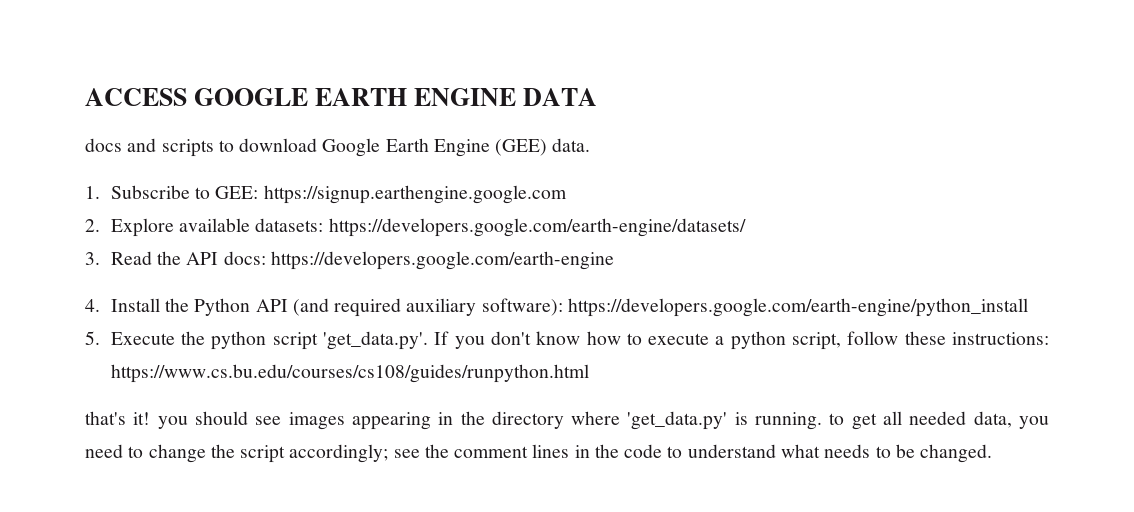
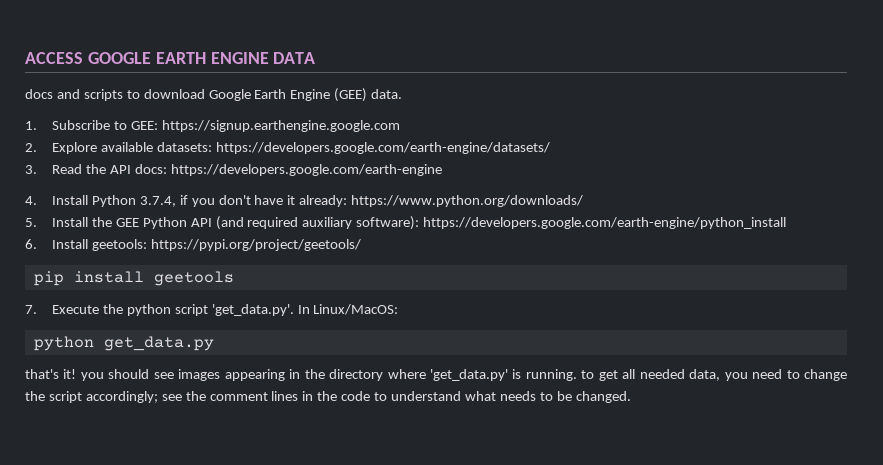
- 4. Install the Python API (and required auxiliary software): https://developers.google.com/earth-engine/python_install
+ 4. Install Python 3.7.4, if you don't have it already: https://www.python.org/downloads/
+ 5. Install the GEE Python API (and required auxiliary software): https://developers.google.com/earth-engine/python_install
- 5. Execute the python script 'get_data.py'. If you don't know how to execute a python script, follow these instructions: https://www.cs.bu.edu/courses/cs108/guides/runpython.html
+ 6. Install geetools: https://pypi.org/project/geetools/
+ pip install geetools
+ 7. Execute the python script 'get_data.py'. In Linux/MacOS:
+ python get_data.py

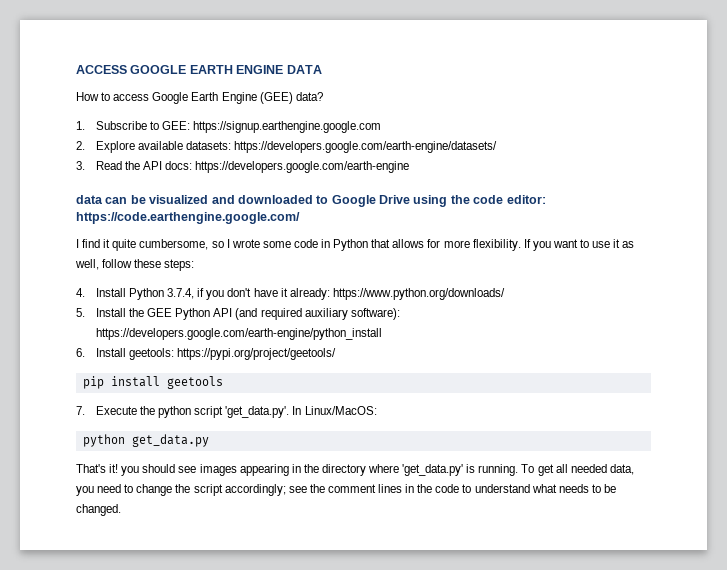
- docs and scripts to download Google Earth Engine (GEE) data.
+ How to access Google Earth Engine (GEE) data?
+ data can be visualized and downloaded to Google Drive using the code editor: https://code.earthengine.google.com/
+ I find it quite cumbersome, so I wrote some code in Python that allows for more flexibility. If you want to use it as well, follow these steps:
- that's it! you should see images appearing in the directory where 'get_data.py' is running. to get all needed data, you need to change the script accordingly; see the comment lines in the code to understand what needs to be changed.
+ That's it! you should see images appearing in the directory where 'get_data.py' is running. To get all needed data, you need to change the script accordingly; see the comment lines in the code to understand what needs to be changed.

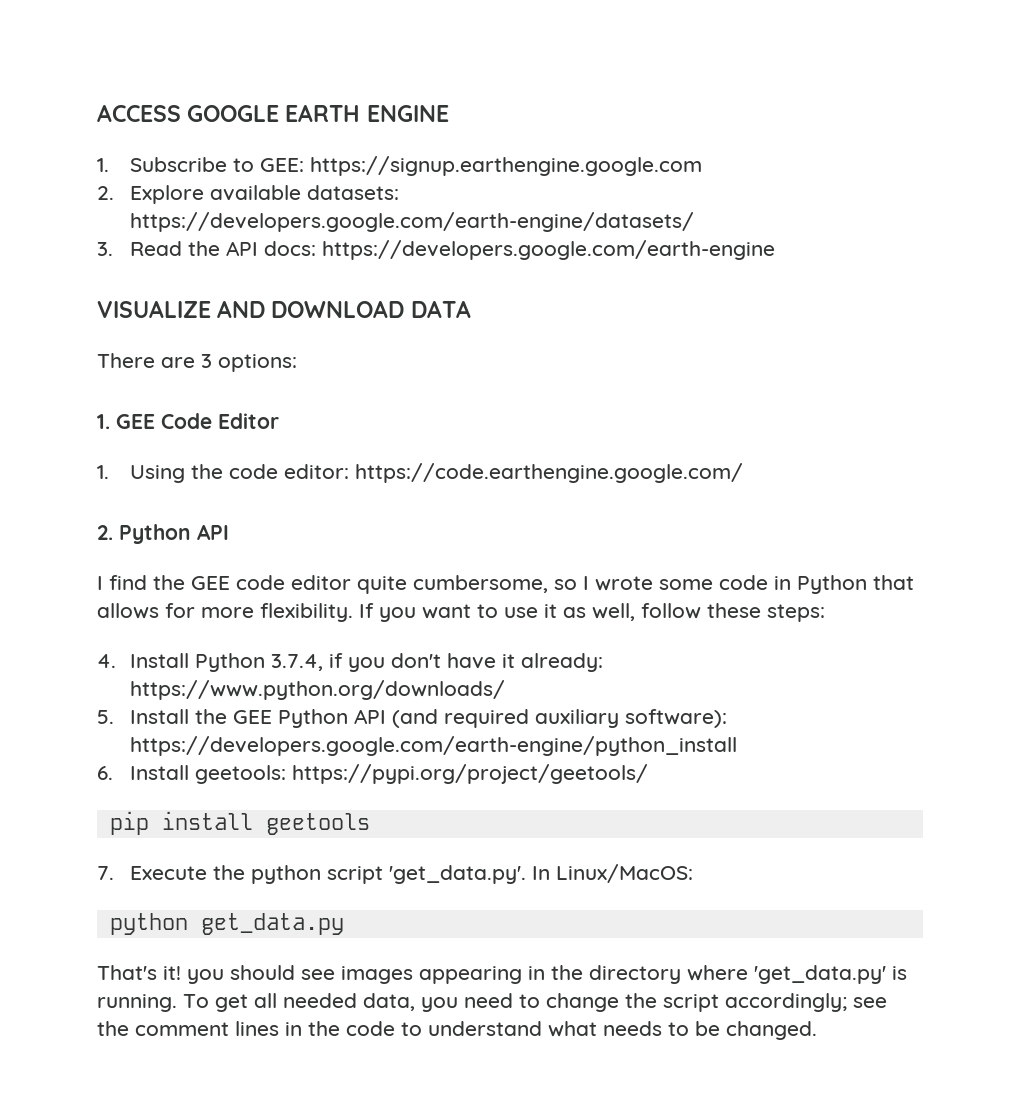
- ACCESS GOOGLE EARTH ENGINE DATA
- How to access Google Earth Engine (GEE) data?
+ ACCESS GOOGLE EARTH ENGINE
- data can be visualized and downloaded to Google Drive using the code editor: https://code.earthengine.google.com/
+ VISUALIZE AND DOWNLOAD DATA
+ There are 3 options:
+ 1. GEE Code Editor
+ 1. Using the code editor: https://code.earthengine.google.com/
+ 2. Python API
- I find it quite cumbersome, so I wrote some code in Python that allows for more flexibility.
+ I find the GEE code editor quite cumbersome, so I wrote some code in Python that allows for more flexibility.

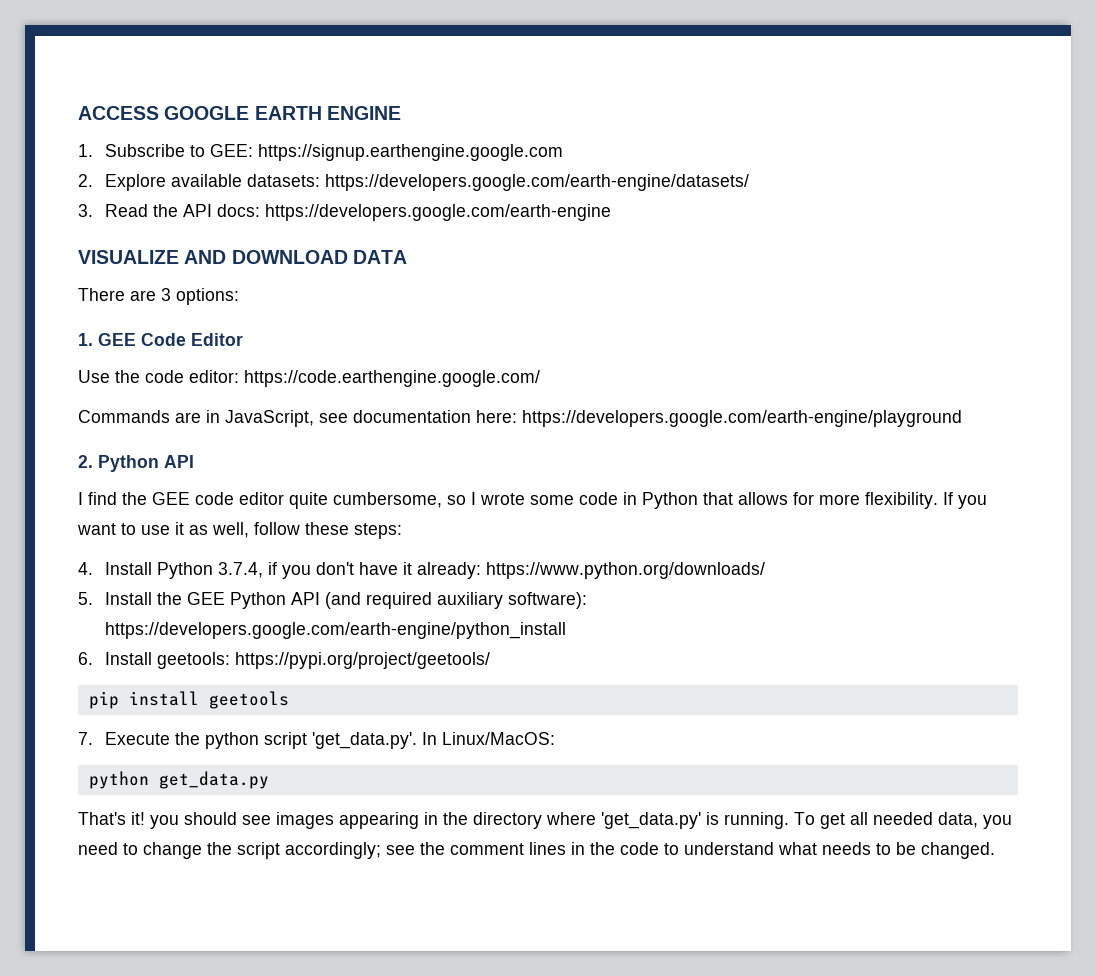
- 1. Using the code editor: https://code.earthengine.google.com/
+ Use the code editor: https://code.earthengine.google.com/
+ Commands are in JavaScript, see documentation here: https://developers.google.com/earth-engine/playground

